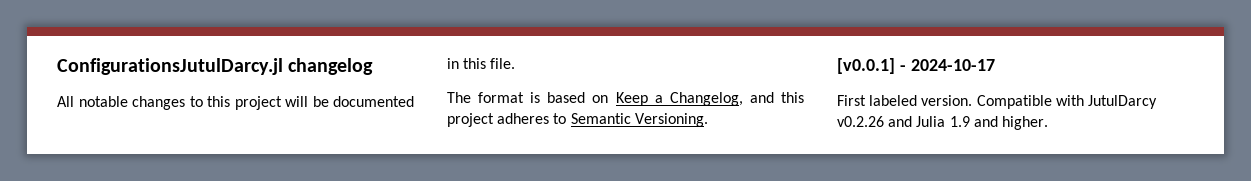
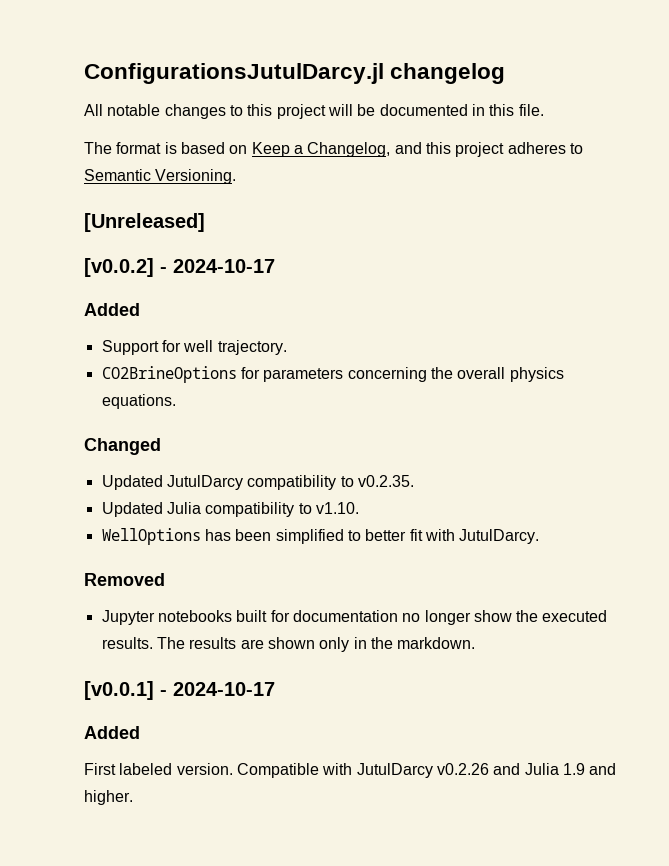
+ [Unreleased]
+ [v0.0.2] - 2024-10-17
+ Added
+ Support for well trajectory.
+ CO2BrineOptions for parameters concerning the overall physics equations.
+ Changed
+ Updated JutulDarcy compatibility to v0.2.35.
+ Updated Julia compatibility to v1.10.
+ WellOptions has been simplified to better fit with JutulDarcy.
+ Removed
+ Jupyter notebooks built for documentation no longer show the executed results. The results are shown only in the markdown.
  [v0.0.1] - 2024-10-17
+ Added

